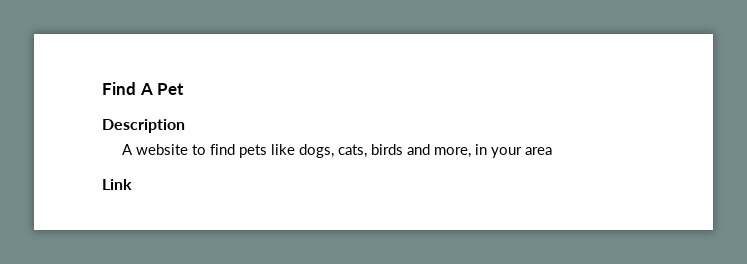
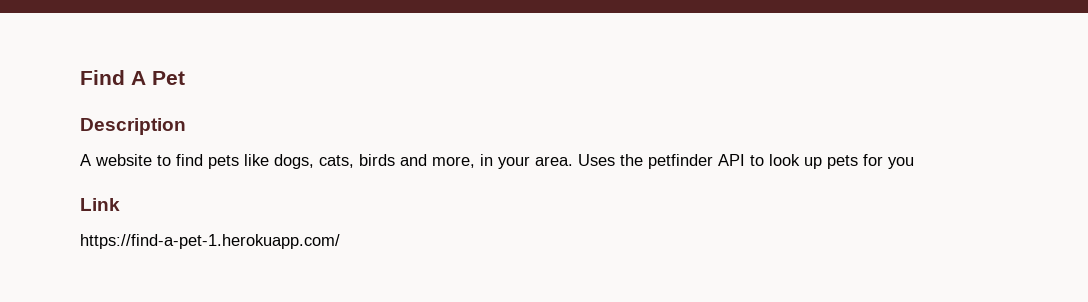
- A website to find pets like dogs, cats, birds and more, in your area
+ A website to find pets like dogs, cats, birds and more, in your area. Uses the petfinder API to look up pets for you
+ https://find-a-pet-1.herokuapp.com/

